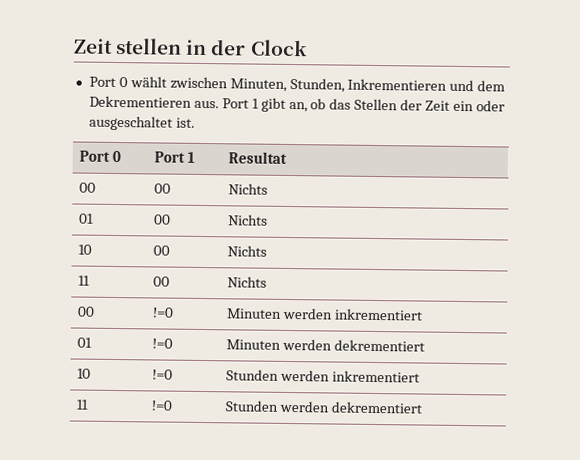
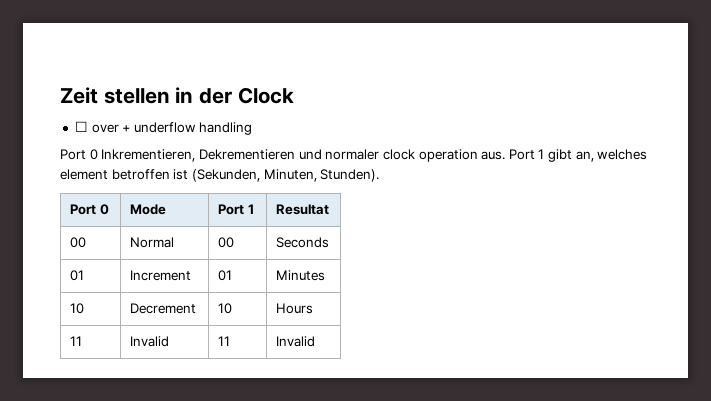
- Port 0 wählt zwischen Minuten, Stunden, Inkrementieren und dem Dekrementieren aus.
+ ☐ over + underflow handling
+ Port 0 Inkrementieren, Dekrementieren und normaler clock operation aus.
- Port 1 gibt an, ob das Stellen der Zeit ein oder ausgeschaltet ist.
- Port 0 | Port 1 | Resultat
+ Port 1 gibt an, welches element betroffen ist (Sekunden, Minuten, Stunden).
+ Port 0 | Mode | Port 1 | Resultat
- 00 | 00 | Nichts
- 01 | 00 | Nichts
- 10 | 00 | Nichts
- 11 | 00 | Nichts
- 00 | !=0 | Minuten werden inkrementiert
- 01 | !=0 | Minuten werden dekrementiert
- 10 | !=0 | Stunden werden inkrementiert
- 11 | !=0 | Stunden werden dekrementiert
+ 00 | Normal | 00 | Seconds
+ 01 | Increment | 01 | Minutes
+ 10 | Decrement | 10 | Hours
+ 11 | Invalid | 11 | Invalid

